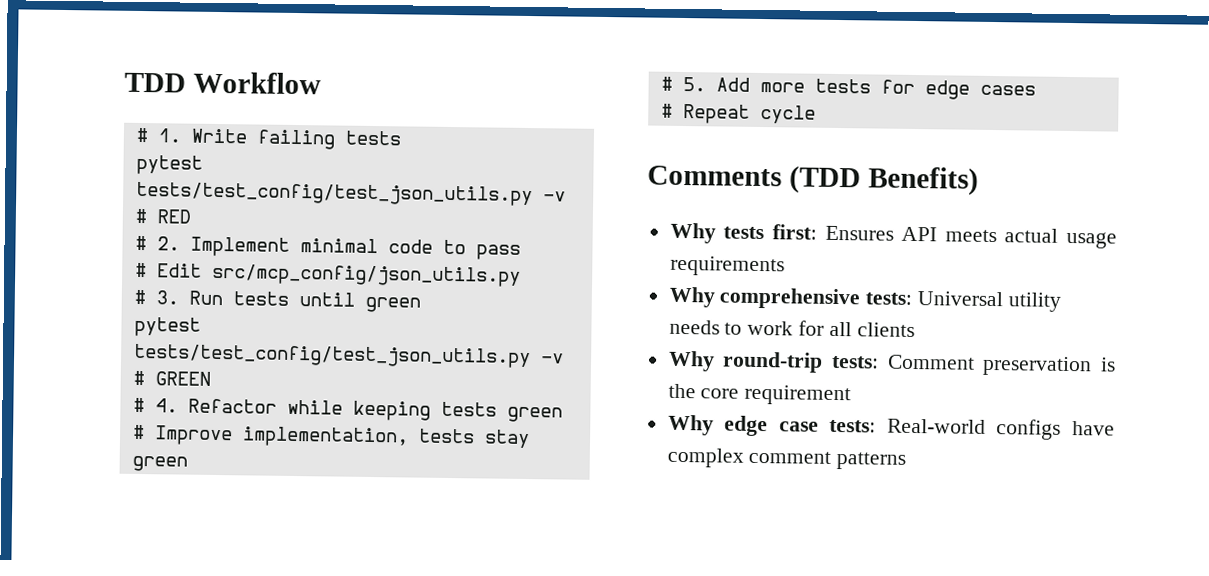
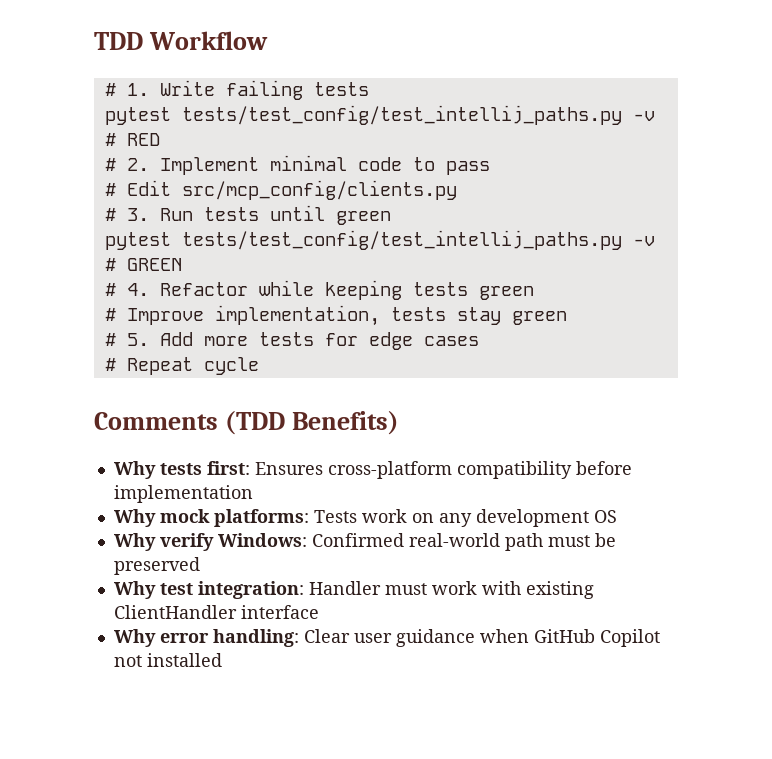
- pytest tests/test_config/test_json_utils.py -v # RED
+ pytest tests/test_config/test_intellij_paths.py -v # RED
- # Edit src/mcp_config/json_utils.py
+ # Edit src/mcp_config/clients.py
- pytest tests/test_config/test_json_utils.py -v # GREEN
+ pytest tests/test_config/test_intellij_paths.py -v # GREEN
- Why tests first: Ensures API meets actual usage requirements
- Why comprehensive tests: Universal utility needs to work for all clients
- Why round-trip tests: Comment preservation is the core requirement
- Why edge case tests: Real-world configs have complex comment patterns
+ Why tests first: Ensures cross-platform compatibility before implementation
+ Why mock platforms: Tests work on any development OS
+ Why verify Windows: Confirmed real-world path must be preserved
+ Why test integration: Handler must work with existing ClientHandler interface
+ Why error handling: Clear user guidance when GitHub Copilot not installed

